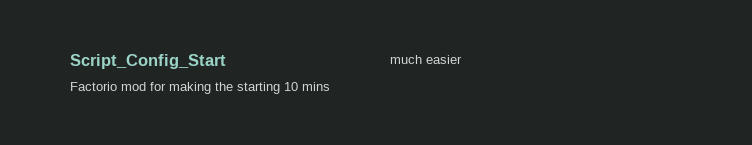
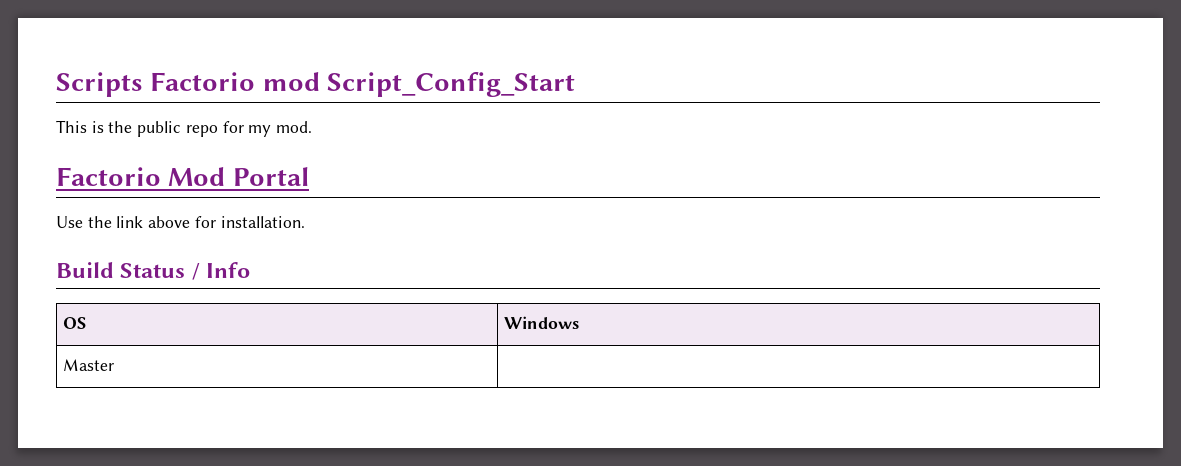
- Script_Config_Start
- Factorio mod for making the starting 10 mins much easier
+ Scripts Factorio mod Script_Config_Start
+ This is the public repo for my mod.
+ Factorio Mod Portal
+ Use the link above for installation.
+ Build Status / Info
+ OS | Windows
+ Master |

